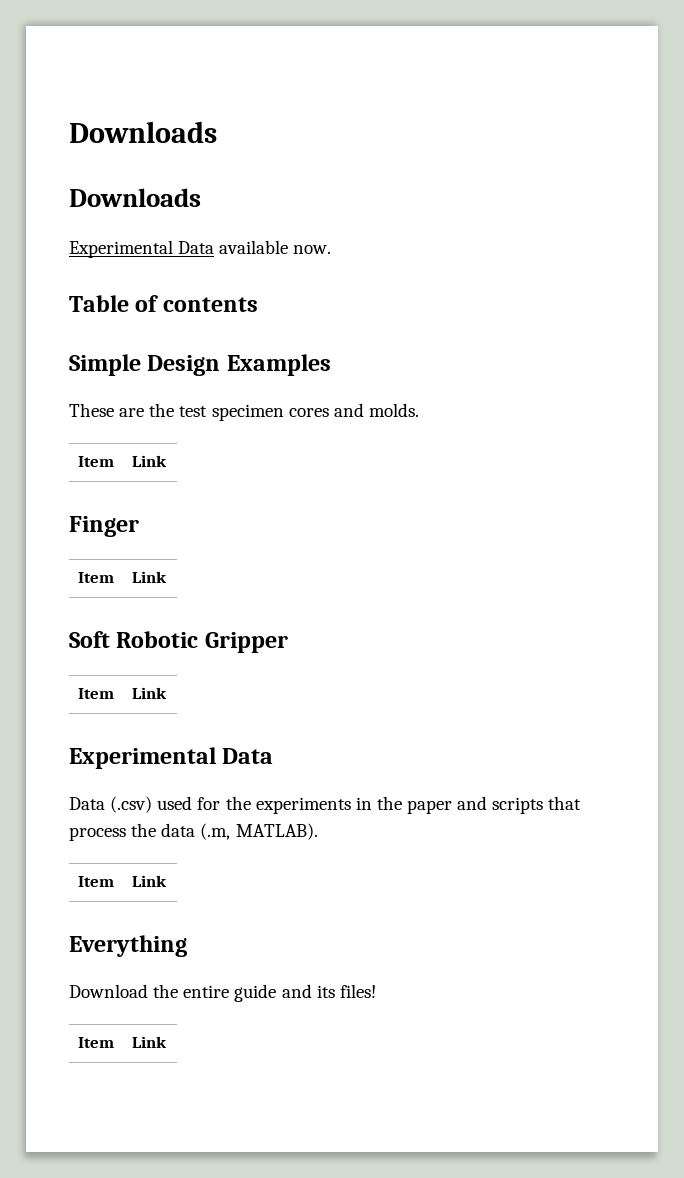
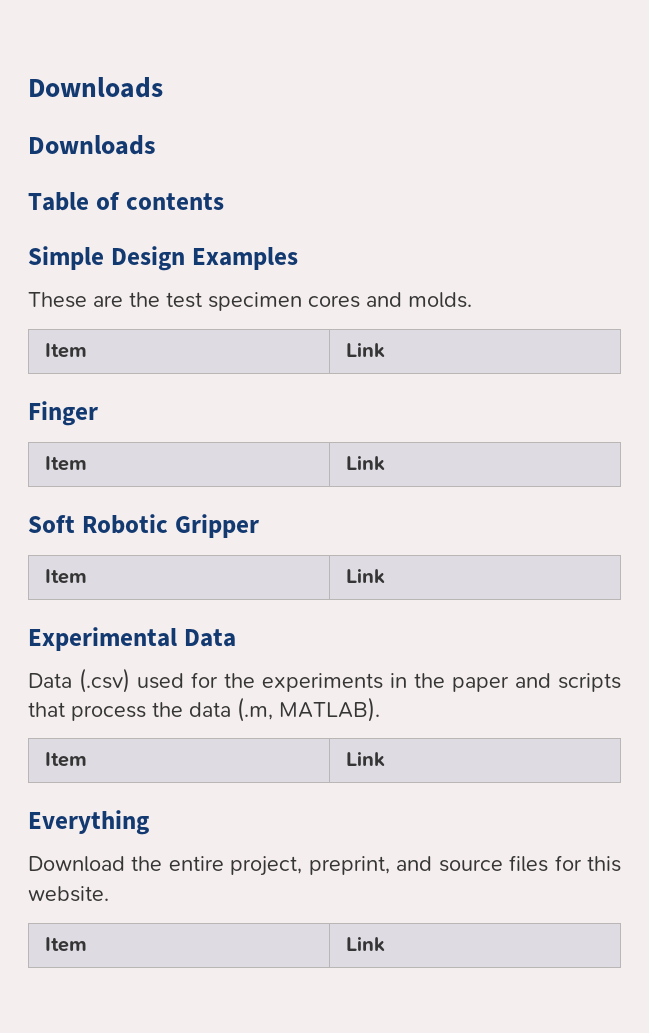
- Experimental Data available now.
- Download the entire guide and its files!
+ Download the entire project, preprint, and source files for this website.

